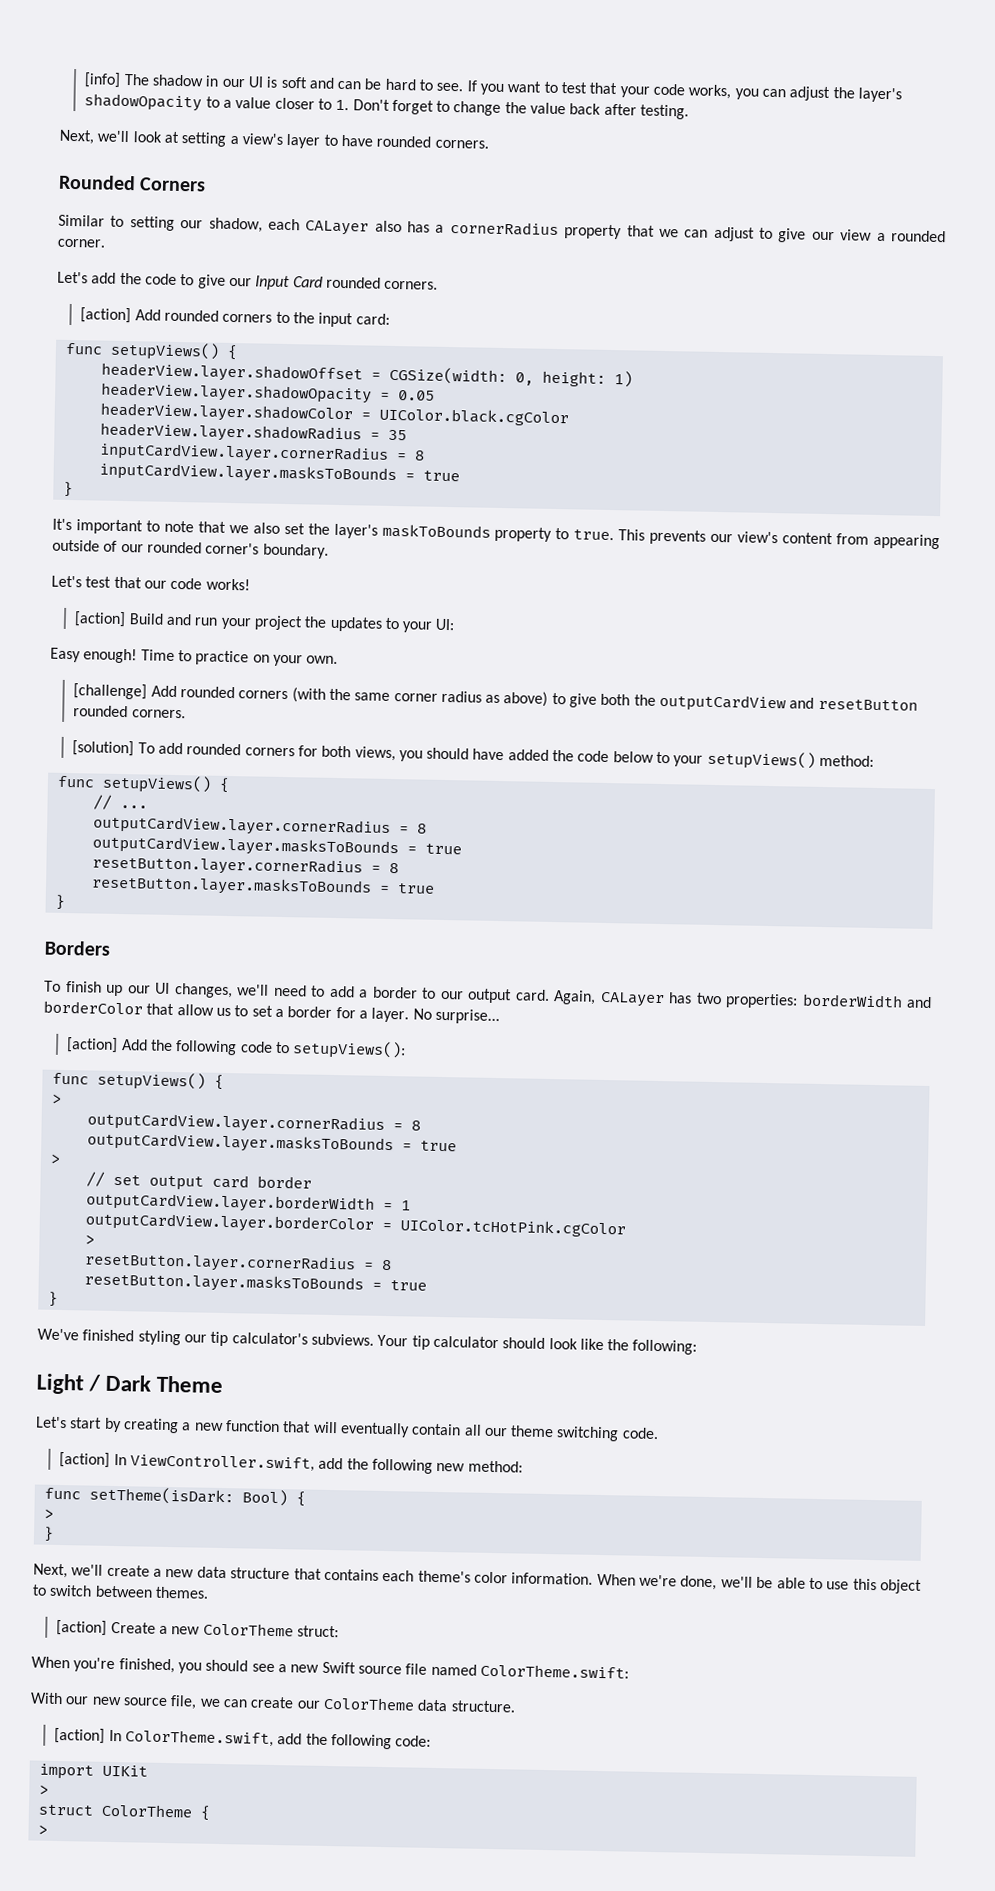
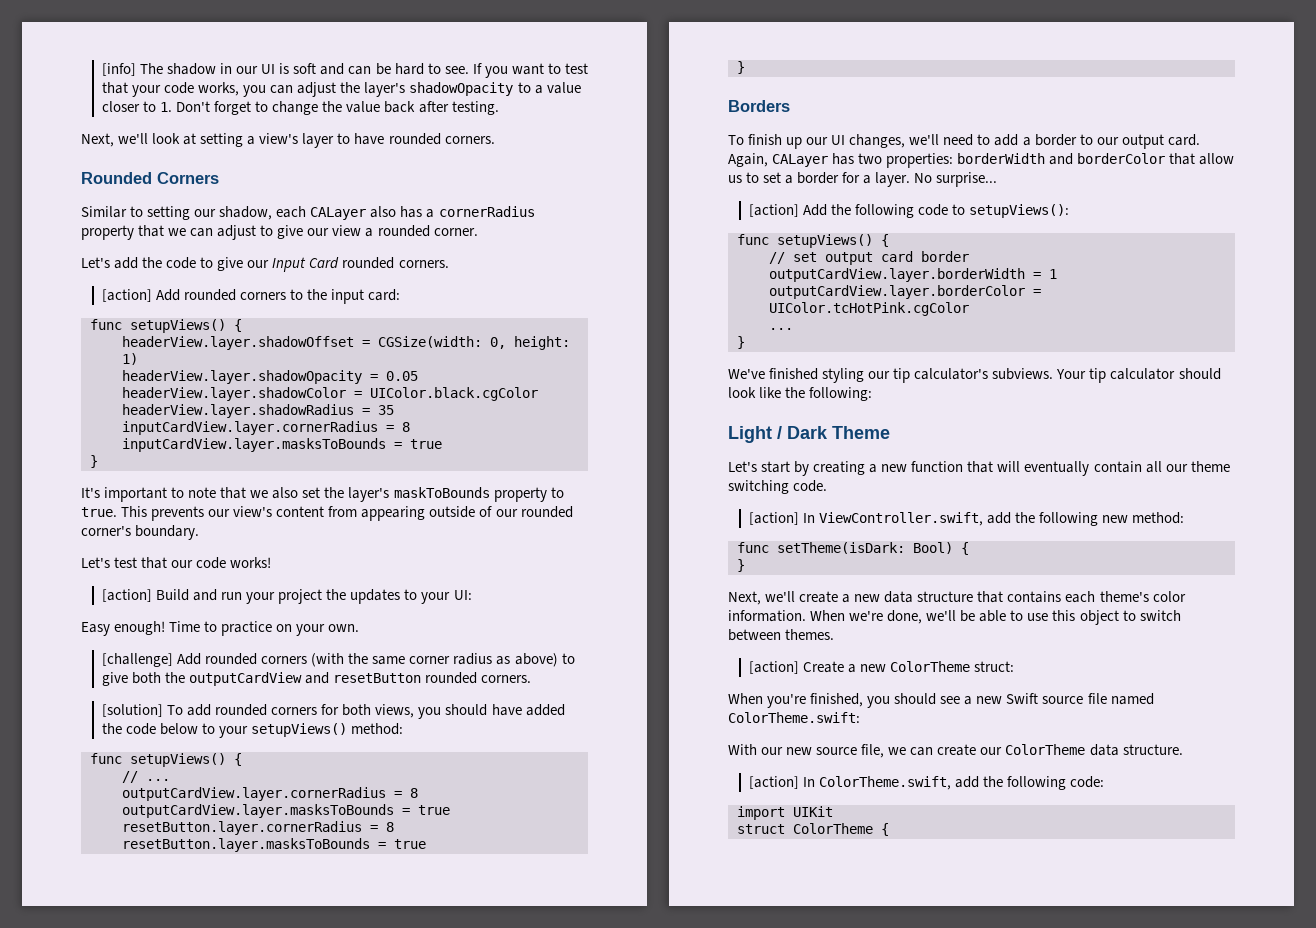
  [action] Add the following code to setupViews():
  func setupViews() {
- >
- outputCardView.layer.cornerRadius = 8
- outputCardView.layer.masksToBounds = true
- >
  outputCardView.layer.borderColor = UIColor.tcHotPink.cgColor
- >
- resetButton.layer.cornerRadius = 8
- resetButton.layer.masksToBounds = true
+ ...
  func setTheme(isDark: Bool) {
- >
  import UIKit
- >
  struct ColorTheme {
- >

